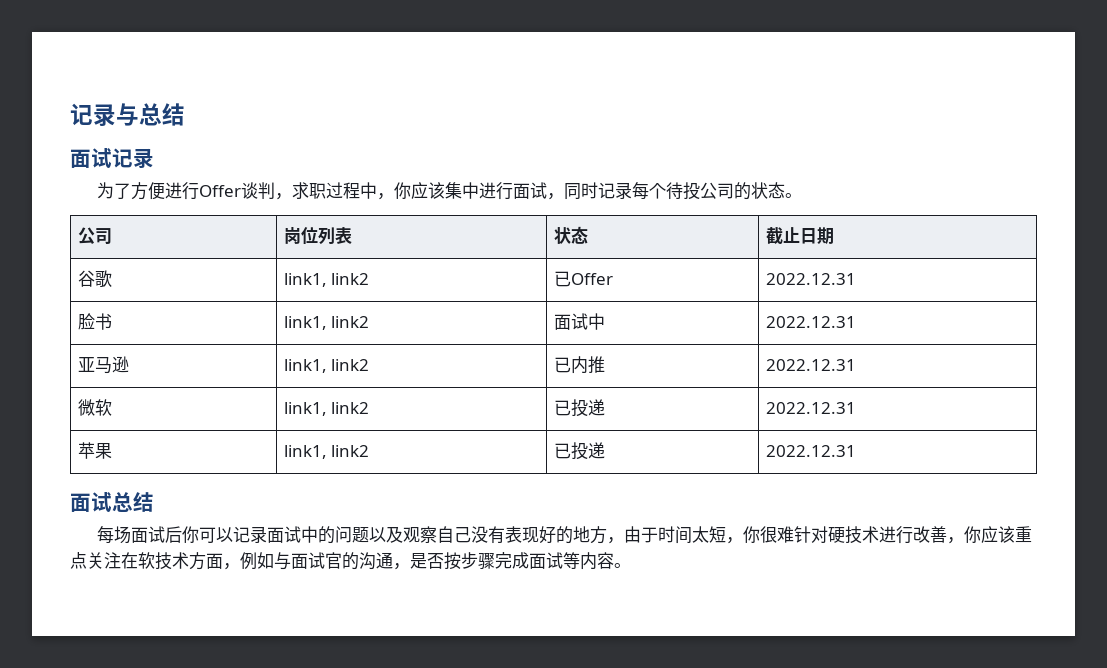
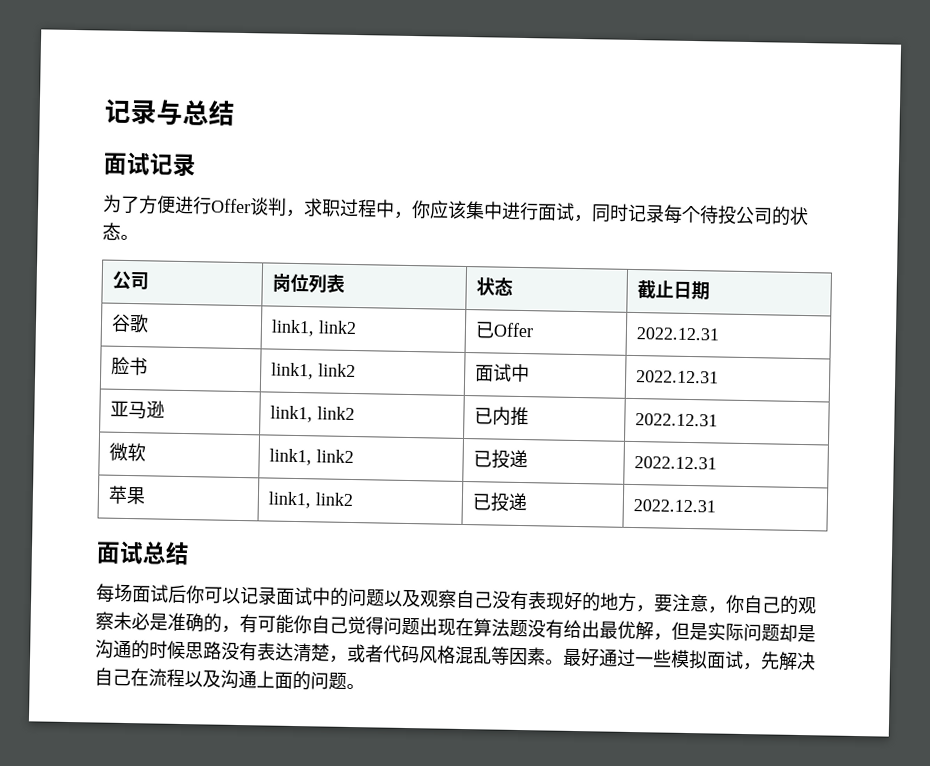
- 每场面试后你可以记录面试中的问题以及观察自己没有表现好的地方，由于时间太短，你很难针对硬技术进行改善，你应该重点关注在软技术方面，例如与面试官的沟通，是否按步骤完成面试等内容。
+ 每场面试后你可以记录面试中的问题以及观察自己没有表现好的地方，要注意，你自己的观察未必是准确的，有可能你自己觉得问题出现在算法题没有给出最优解，但是实际问题却是沟通的时候思路没有表达清楚，或者代码风格混乱等因素。最好通过一些模拟面试，先解决自己在流程以及沟通上面的问题。

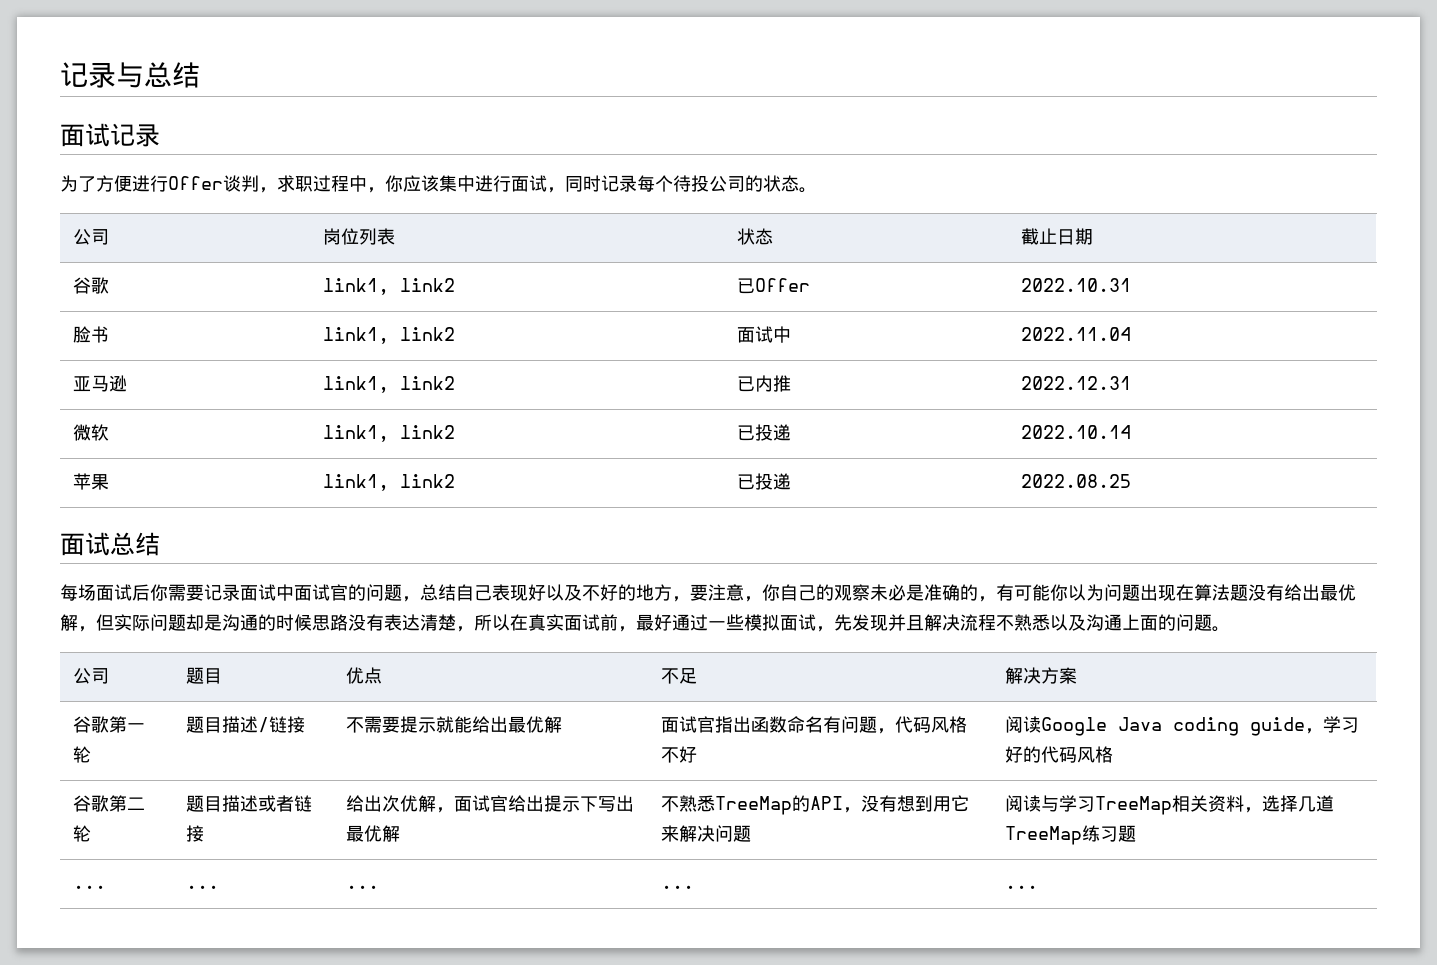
- 谷歌 | link1, link2 | 已Offer | 2022.12.31
+ 谷歌 | link1, link2 | 已Offer | 2022.10.31
- 脸书 | link1, link2 | 面试中 | 2022.12.31
+ 脸书 | link1, link2 | 面试中 | 2022.11.04
- 微软 | link1, link2 | 已投递 | 2022.12.31
+ 微软 | link1, link2 | 已投递 | 2022.10.14
- 苹果 | link1, link2 | 已投递 | 2022.12.31
+ 苹果 | link1, link2 | 已投递 | 2022.08.25
- 每场面试后你可以记录面试中的问题以及观察自己没有表现好的地方，要注意，你自己的观察未必是准确的，有可能你自己觉得问题出现在算法题没有给出最优解，但是实际问题却是沟通的时候思路没有表达清楚，或者代码风格混乱等因素。最好通过一些模拟面试，先解决自己在流程以及沟通上面的问题。
+ 每场面试后你需要记录面试中面试官的问题，总结自己表现好以及不好的地方，要注意，你自己的观察未必是准确的，有可能你以为问题出现在算法题没有给出最优解，但实际问题却是沟通的时候思路没有表达清楚，所以在真实面试前，最好通过一些模拟面试，先发现并且解决流程不熟悉以及沟通上面的问题。
+ 公司 | 题目 | 优点 | 不足 | 解决方案
+ 谷歌第一轮 | 题目描述/链接 | 不需要提示就能给出最优解 | 面试官指出函数命名有问题，代码风格不好 | 阅读Google Java coding guide，学习好的代码风格
+ 谷歌第二轮 | 题目描述或者链接 | 给出次优解，面试官给出提示下写出最优解 | 不熟悉TreeMap的API，没有想到用它来解决问题 | 阅读与学习TreeMap相关资料，选择几道TreeMap练习题
+ ... | ... | ... | ... | ...

